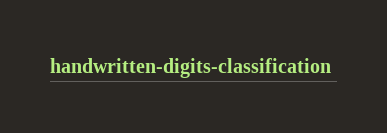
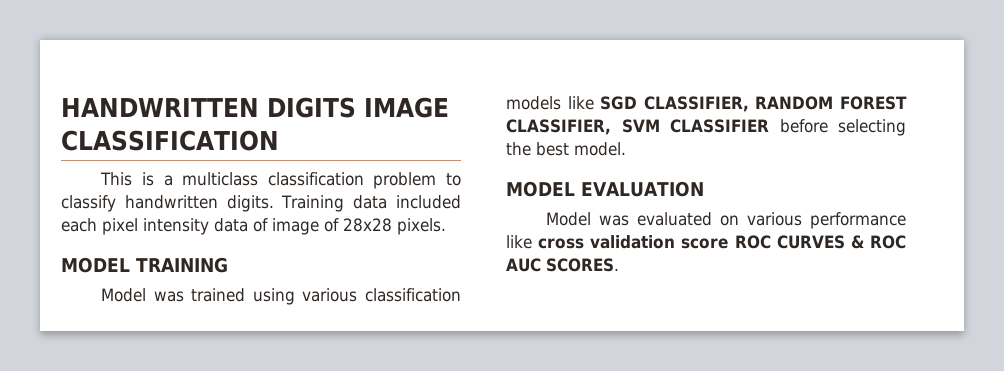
- handwritten-digits-classification
+ HANDWRITTEN DIGITS IMAGE CLASSIFICATION
+ This is a multiclass classification problem to classify handwritten digits. Training data included each pixel intensity data of image of 28x28 pixels.
+ MODEL TRAINING
+ Model was trained using various classification models like SGD CLASSIFIER, RANDOM FOREST CLASSIFIER, SVM CLASSIFIER before selecting the best model.
+ MODEL EVALUATION
+ Model was evaluated on various performance like cross validation score ROC CURVES & ROC AUC SCORES.

